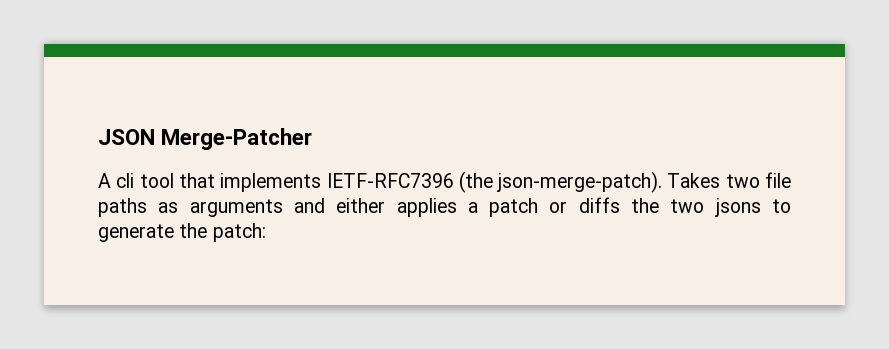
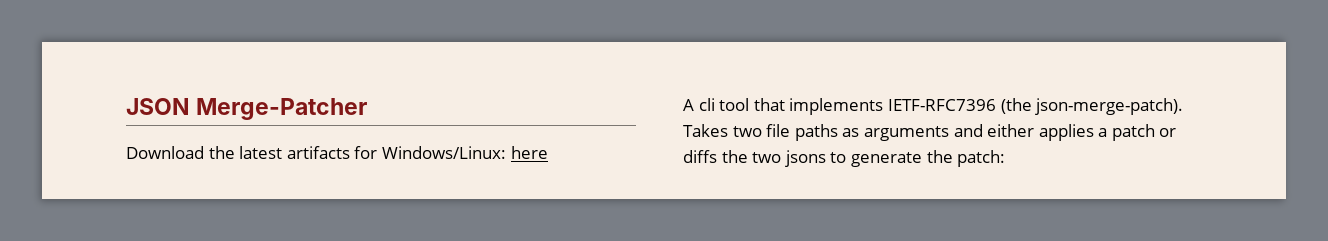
+ Download the latest artifacts for Windows/Linux: here

